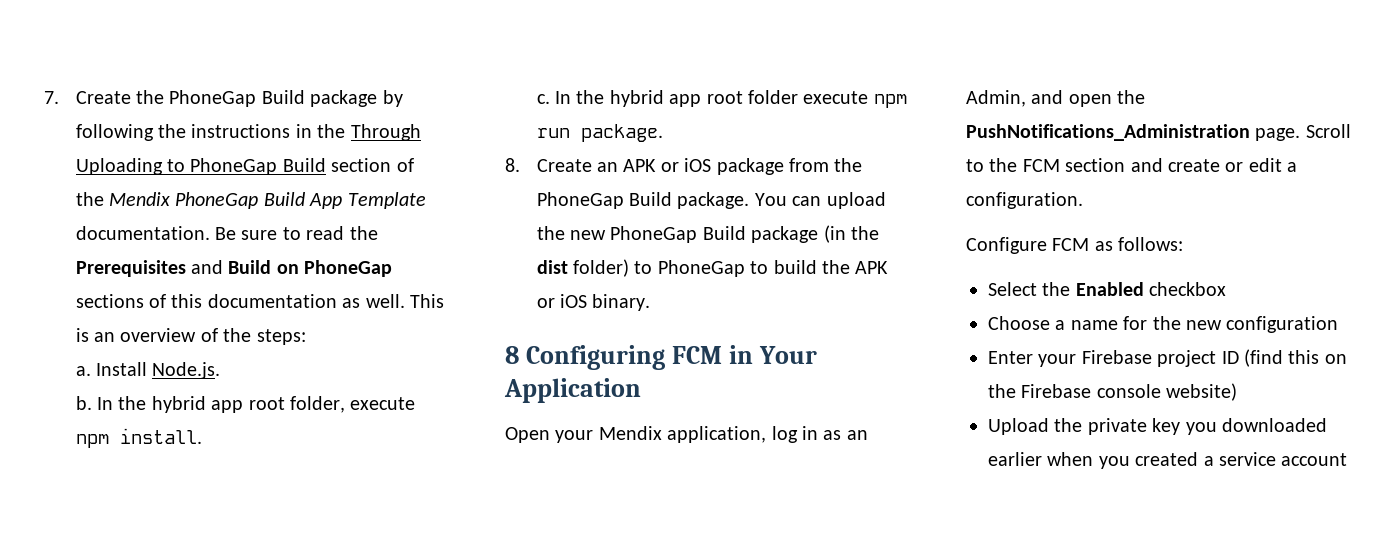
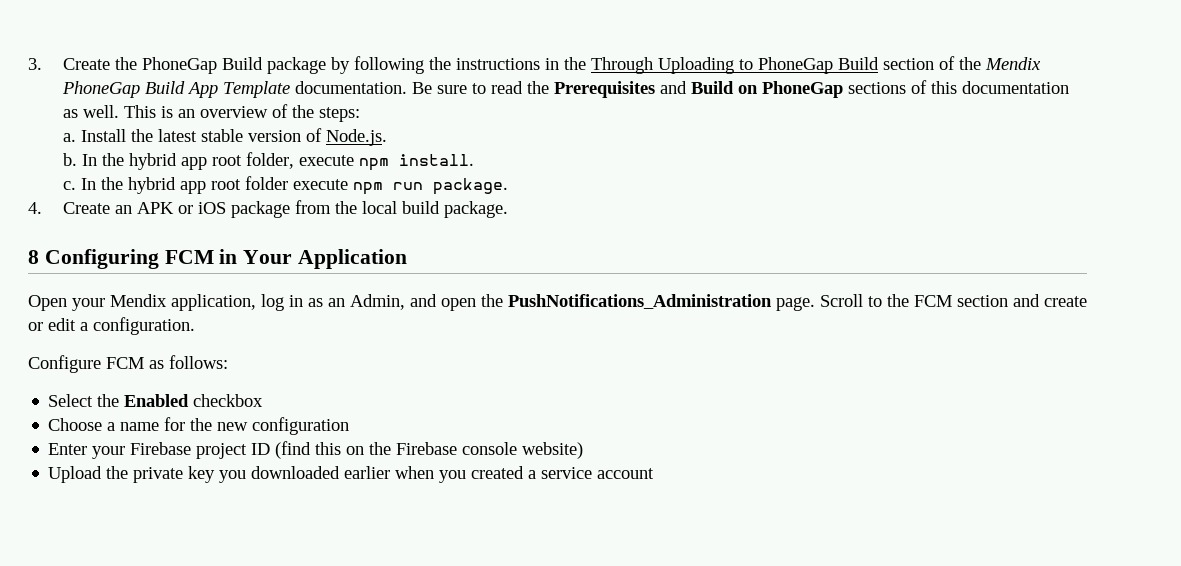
- 7. Create the PhoneGap Build package by following the instructions in the Through Uploading to PhoneGap Build section of the Mendix PhoneGap Build App Template documentation.
+ 3. Create the PhoneGap Build package by following the instructions in the Through Uploading to PhoneGap Build section of the Mendix PhoneGap Build App Template documentation.
- Install Node.js.
+ Install the latest stable version of Node.js.
- 8. Create an APK or iOS package from the PhoneGap Build package. You can upload the new PhoneGap Build package (in the dist folder) to PhoneGap to build the APK or iOS binary.
+ 4. Create an APK or iOS package from the local build package.

